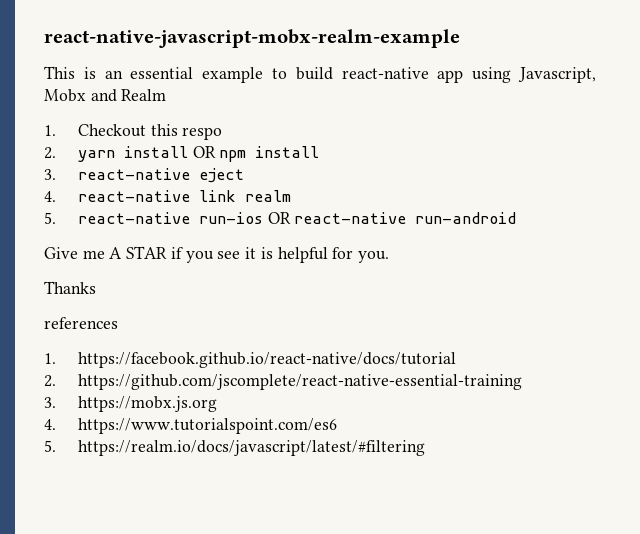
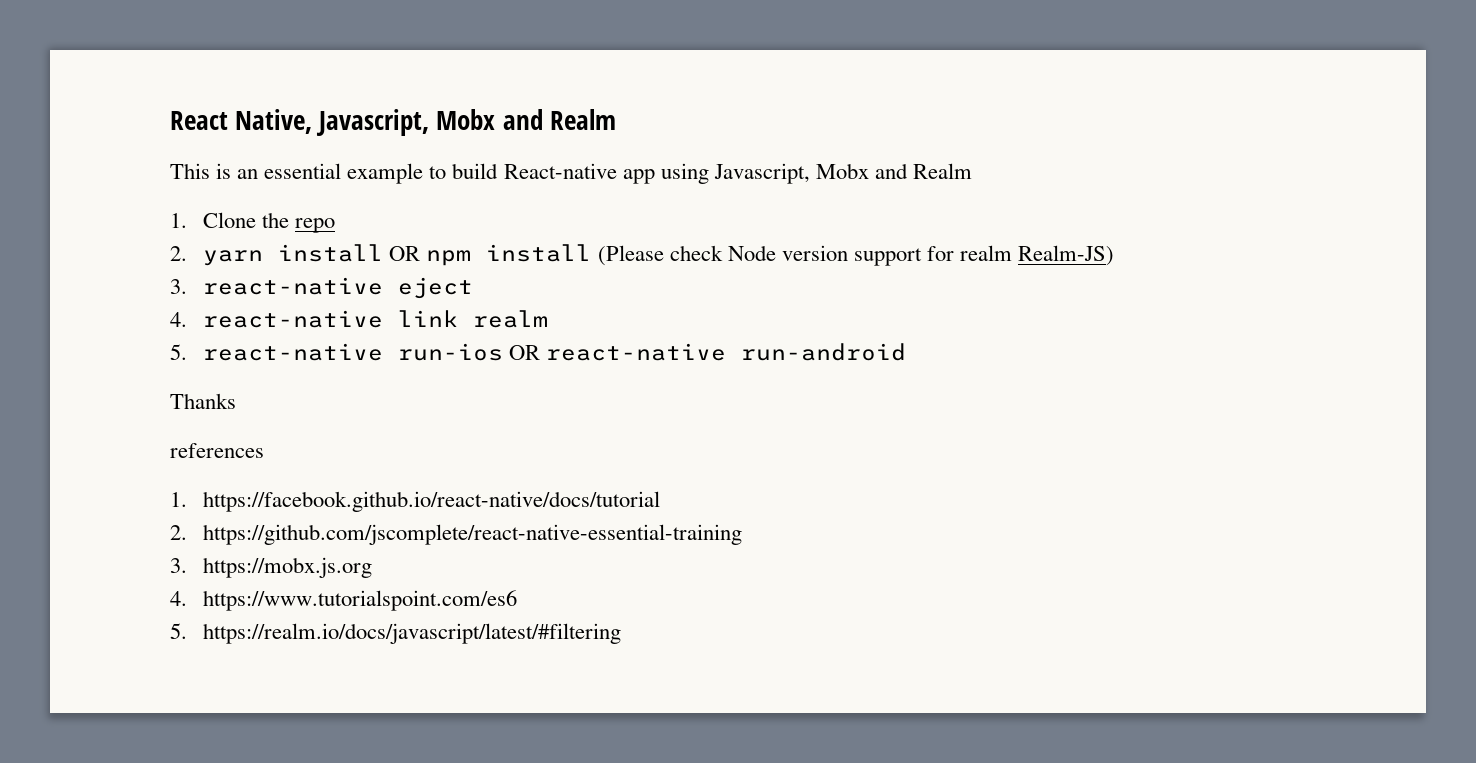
- react-native-javascript-mobx-realm-example
+ React Native, Javascript, Mobx and Realm
- This is an essential example to build react-native app using Javascript, Mobx and Realm
+ This is an essential example to build React-native app using Javascript, Mobx and Realm
- 1. Checkout this respo
+ 1. Clone the repo
- 2. yarn install OR npm install
+ 2. yarn install OR npm install (Please check Node version support for realm Realm-JS)
- Give me A STAR if you see it is helpful for you.

